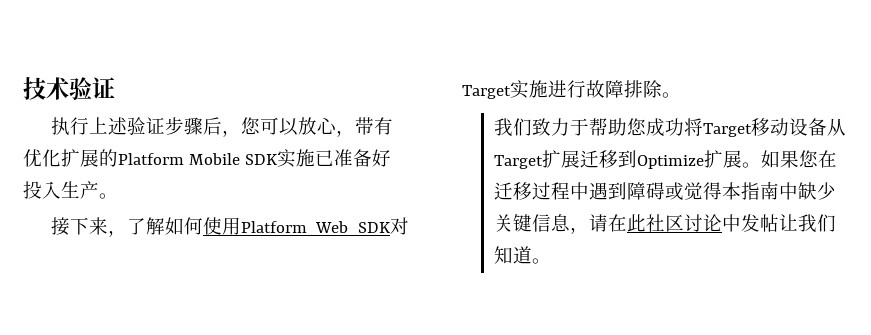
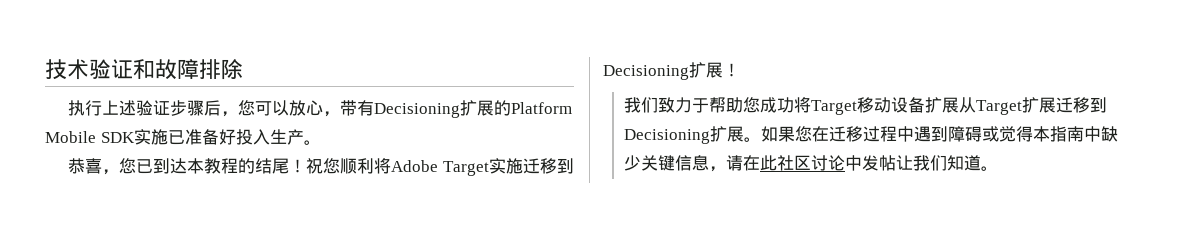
- 技术验证
+ 技术验证和故障排除
- 执行上述验证步骤后，您可以放心，带有优化扩展的Platform Mobile SDK实施已准备好投入生产。
+ 执行上述验证步骤后，您可以放心，带有Decisioning扩展的Platform Mobile SDK实施已准备好投入生产。
- 接下来，了解如何使用Platform Web SDK对Target实施进行故障排除。
+ 恭喜，您已到达本教程的结尾！祝您顺利将Adobe Target实施迁移到Decisioning扩展！
- 我们致力于帮助您成功将Target移动设备从Target扩展迁移到Optimize扩展。
+ 我们致力于帮助您成功将Target移动设备扩展从Target扩展迁移到Decisioning扩展。

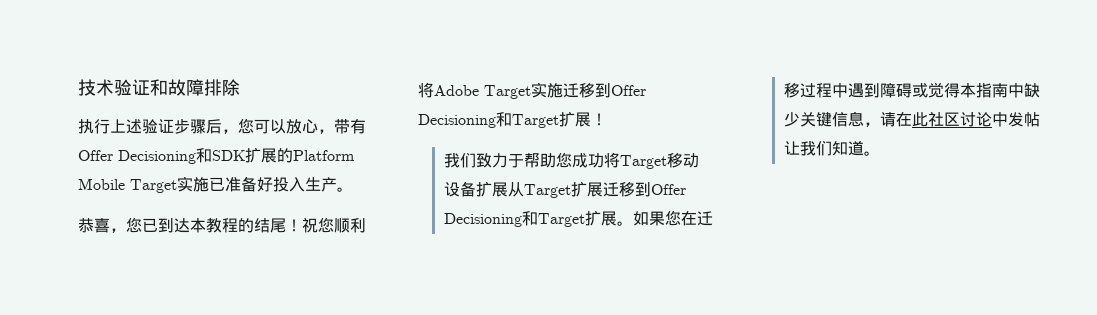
- 执行上述验证步骤后，您可以放心，带有Decisioning扩展的Platform Mobile SDK实施已准备好投入生产。
+ 执行上述验证步骤后，您可以放心，带有Offer Decisioning和SDK扩展的Platform Mobile Target实施已准备好投入生产。
- 祝您顺利将Adobe Target实施迁移到Decisioning扩展！
+ 祝您顺利将Adobe Target实施迁移到Offer Decisioning和Target扩展！
- 我们致力于帮助您成功将Target移动设备扩展从Target扩展迁移到Decisioning扩展。
+ 我们致力于帮助您成功将Target移动设备扩展从Target扩展迁移到Offer Decisioning和Target扩展。

